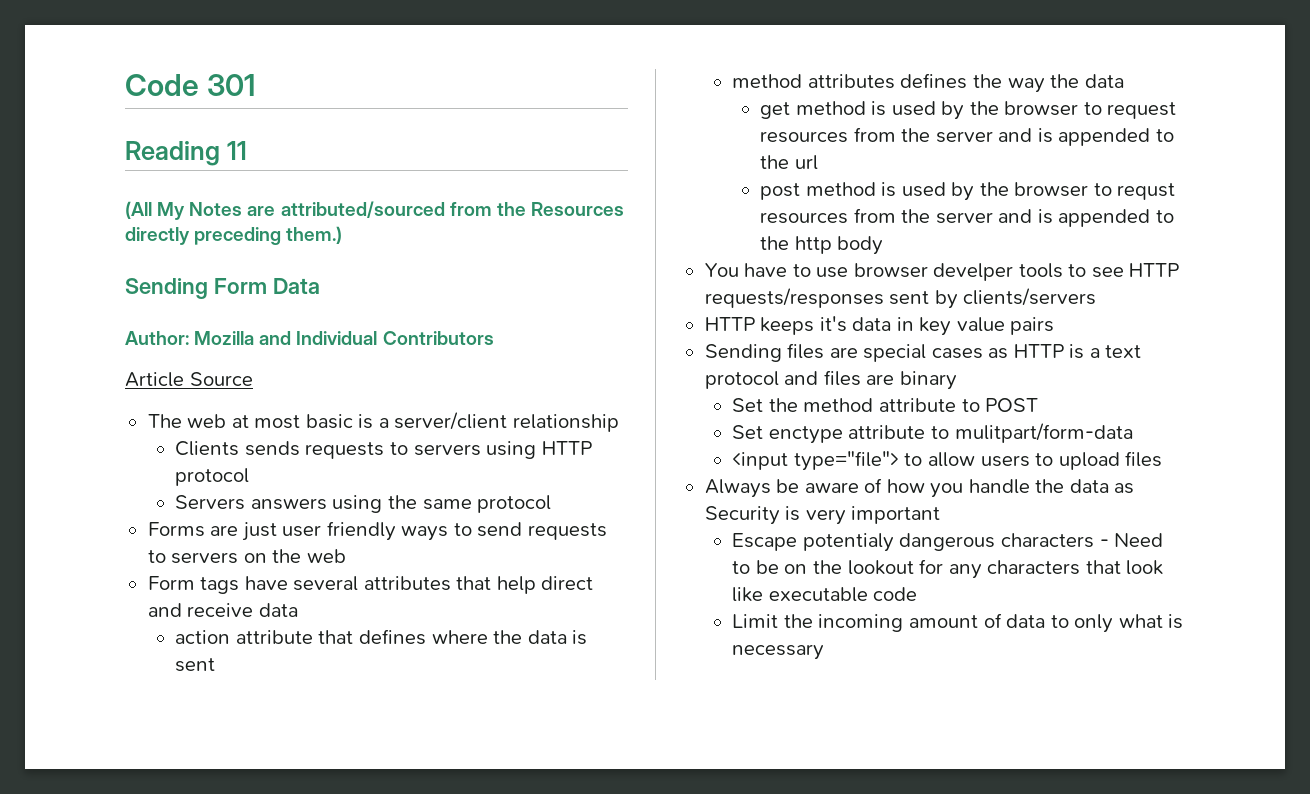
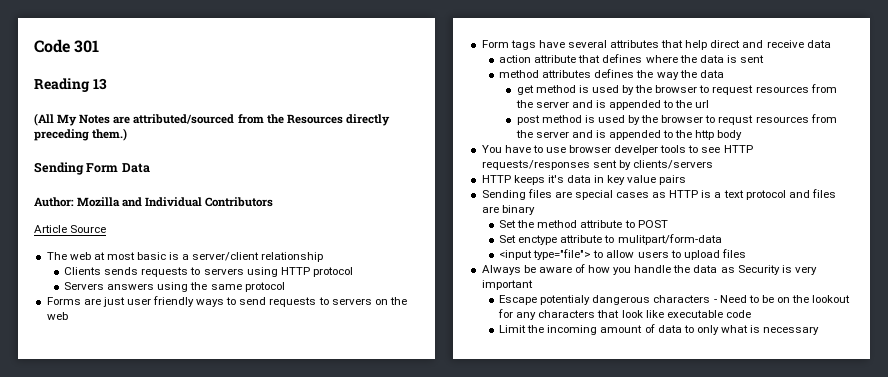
- Reading 11
+ Reading 13

